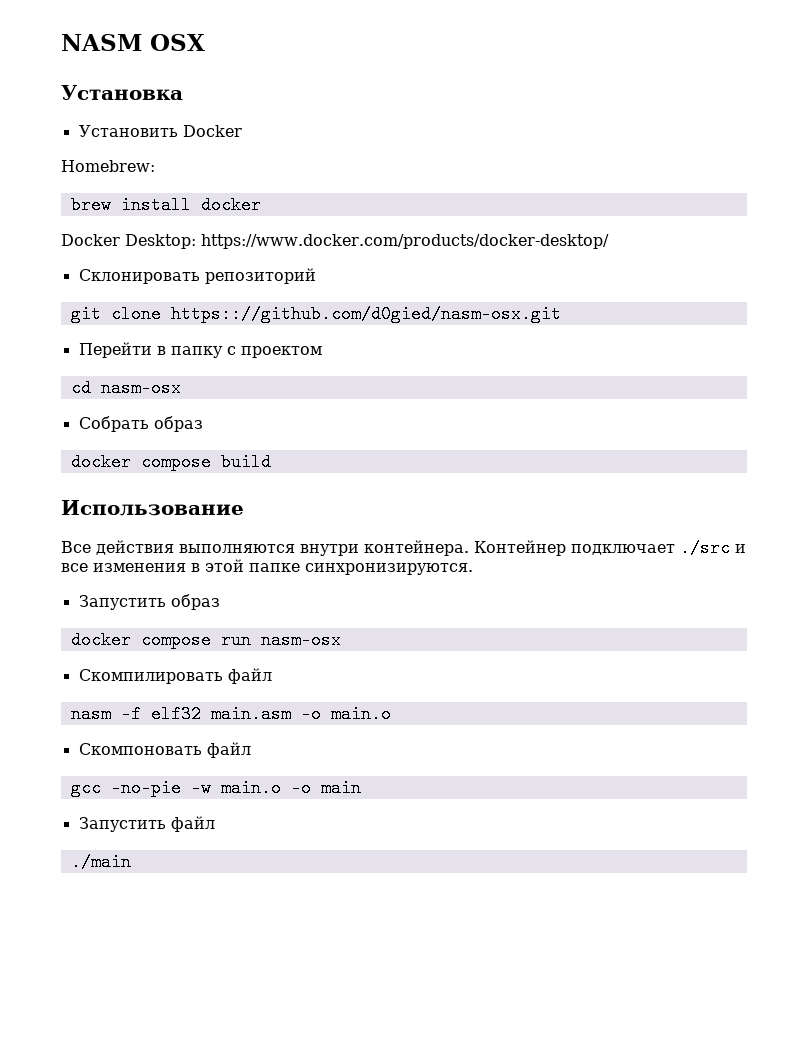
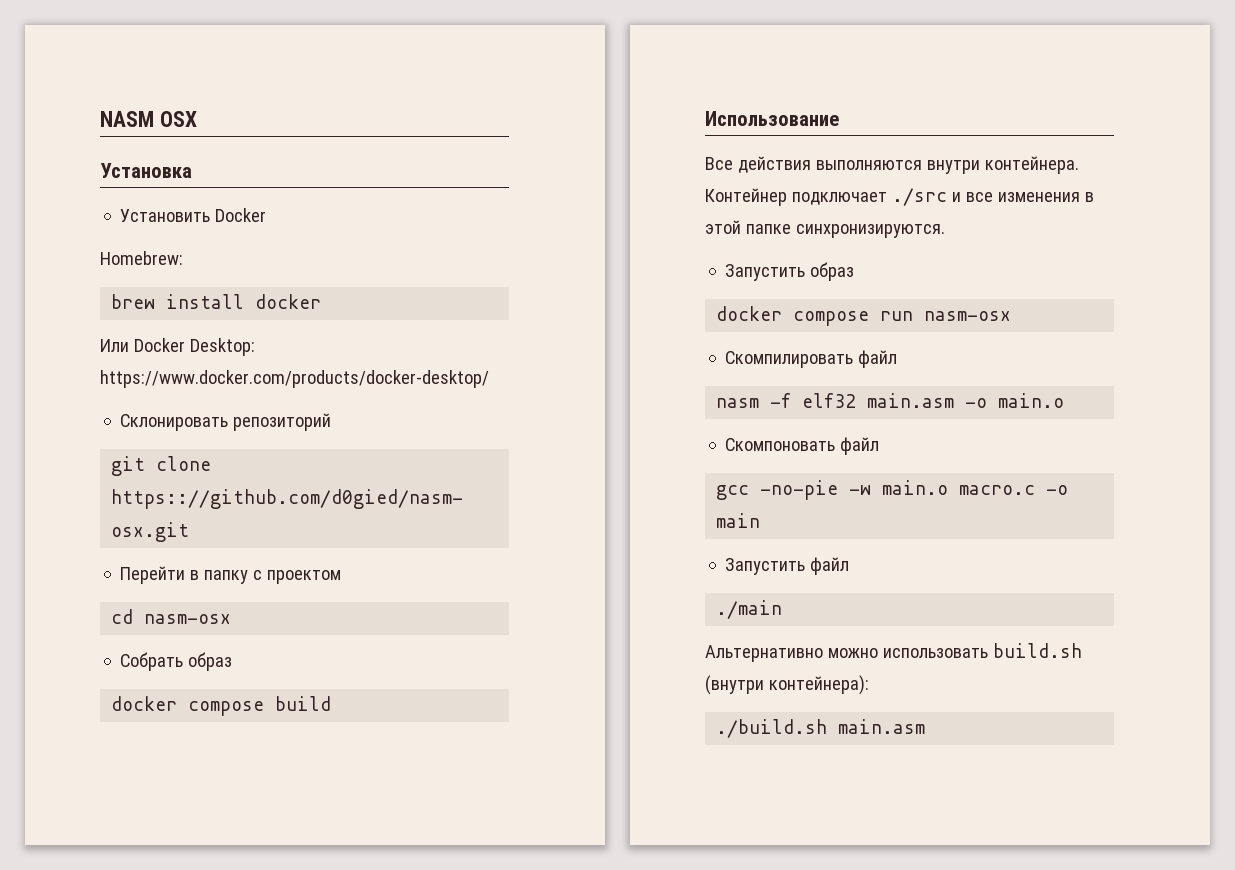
- Docker Desktop: https://www.docker.com/products/docker-desktop/
+ Или Docker Desktop: https://www.docker.com/products/docker-desktop/
- gcc -no-pie -w main.o -o main
+ gcc -no-pie -w main.o macro.c -o main
+ Альтернативно можно использовать build.sh (внутри контейнера):
+ ./build.sh main.asm

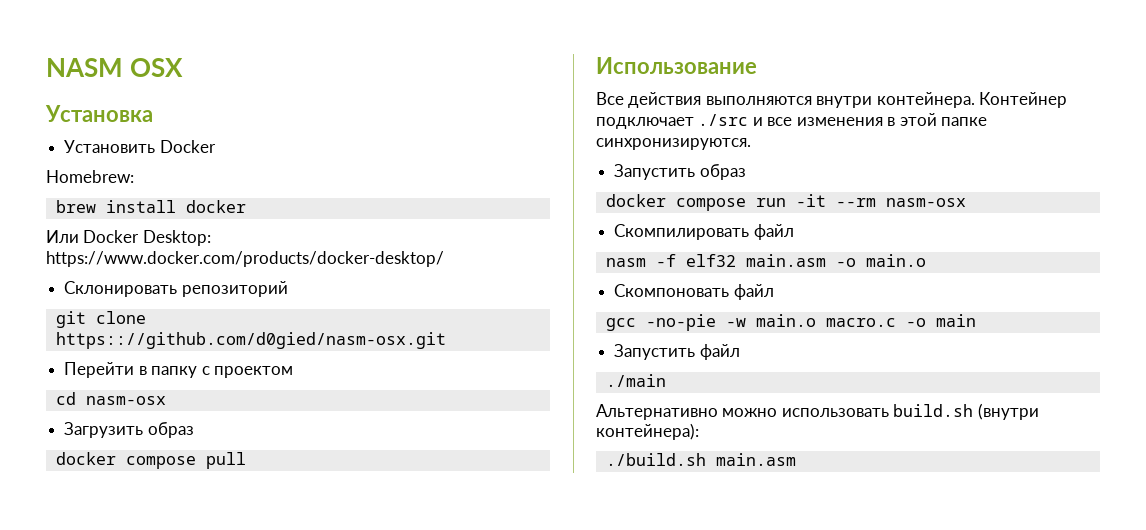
- Собрать образ
- docker compose build
+ Загрузить образ
+ docker compose pull
- docker compose run nasm-osx
+ docker compose run -it --rm nasm-osx

